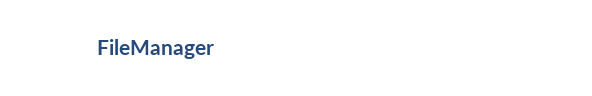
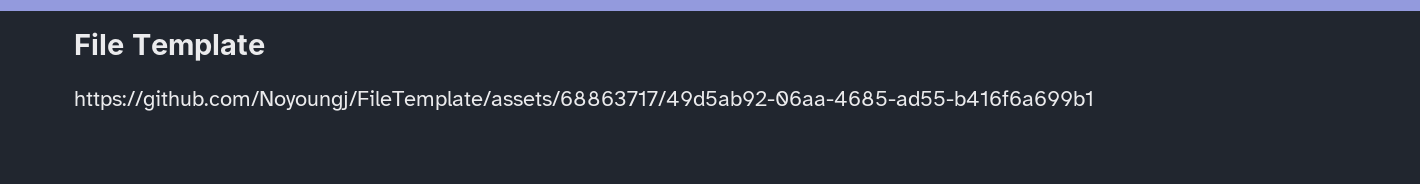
- FileManager
+ File Template
+ https://github.com/Noyoungj/FileTemplate/assets/68863717/49d5ab92-06aa-4685-ad55-b416f6a699b1

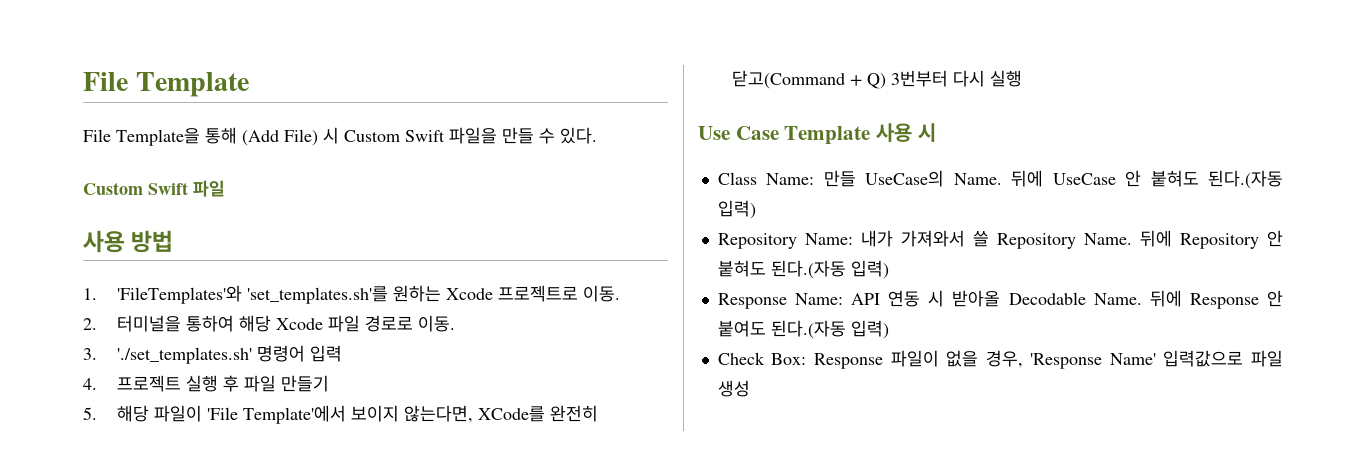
- https://github.com/Noyoungj/FileTemplate/assets/68863717/49d5ab92-06aa-4685-ad55-b416f6a699b1
+ File Template을 통해 (Add File) 시 Custom Swift 파일을 만들 수 있다.
+ Custom Swift 파일
+ 사용 방법
+ 1. 'FileTemplates'와 'set_templates.sh'를 원하는 Xcode 프로젝트로 이동.
+ 2. 터미널을 통하여 해당 Xcode 파일 경로로 이동.
+ 3. './set_templates.sh' 명령어 입력
+ 4. 프로젝트 실행 후 파일 만들기
+ 5. 해당 파일이 'File Template'에서 보이지 않는다면, XCode를 완전히 닫고(Command + Q) 3번부터 다시 실행
+ Use Case Template 사용 시
+ Class Name: 만들 UseCase의 Name. 뒤에 UseCase 안 붙혀도 된다.(자동 입력)
+ Repository Name: 내가 가져와서 쓸 Repository Name. 뒤에 Repository 안 붙혀도 된다.(자동 입력)
+ Response Name: API 연동 시 받아올 Decodable Name. 뒤에 Response 안 붙여도 된다.(자동 입력)
+ Check Box: Response 파일이 없을 경우, 'Response Name' 입력값으로 파일 생성

